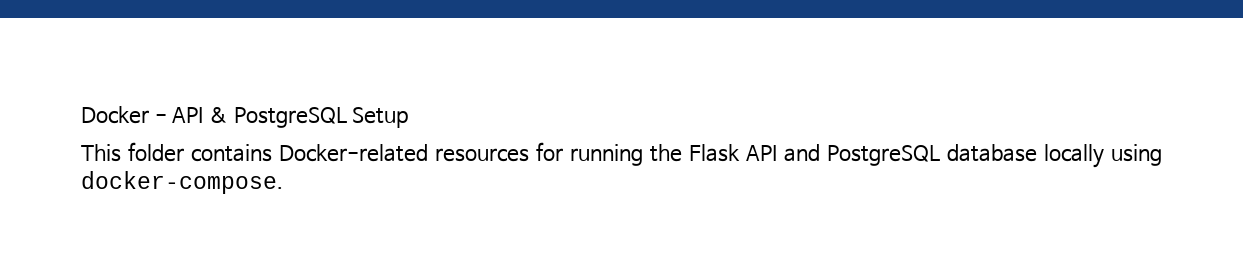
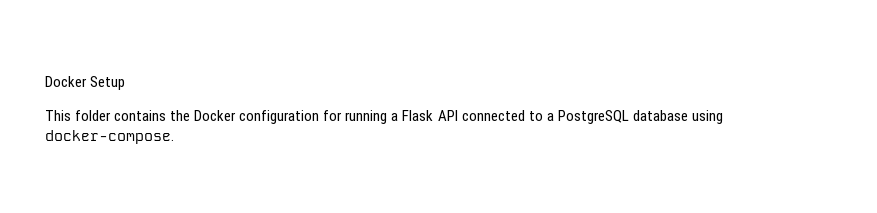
- Docker - API & PostgreSQL Setup
+ Docker Setup
- This folder contains Docker-related resources for running the Flask API and PostgreSQL database locally using docker-compose.
+ This folder contains the Docker configuration for running a Flask API connected to a PostgreSQL database using docker-compose.

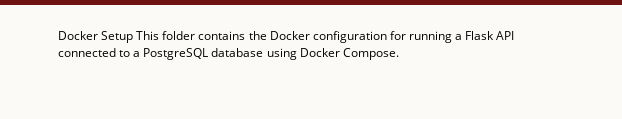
- Docker Setup
- This folder contains the Docker configuration for running a Flask API connected to a PostgreSQL database using docker-compose.
+ Docker Setup This folder contains the Docker configuration for running a Flask API connected to a PostgreSQL database using Docker Compose.

